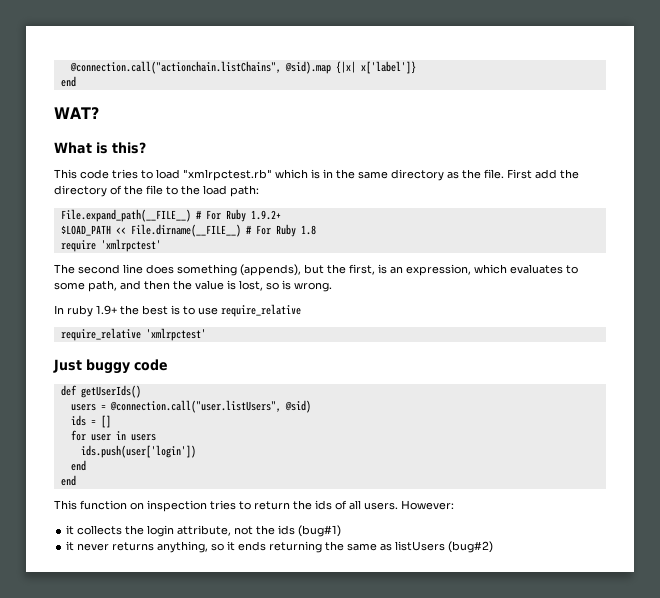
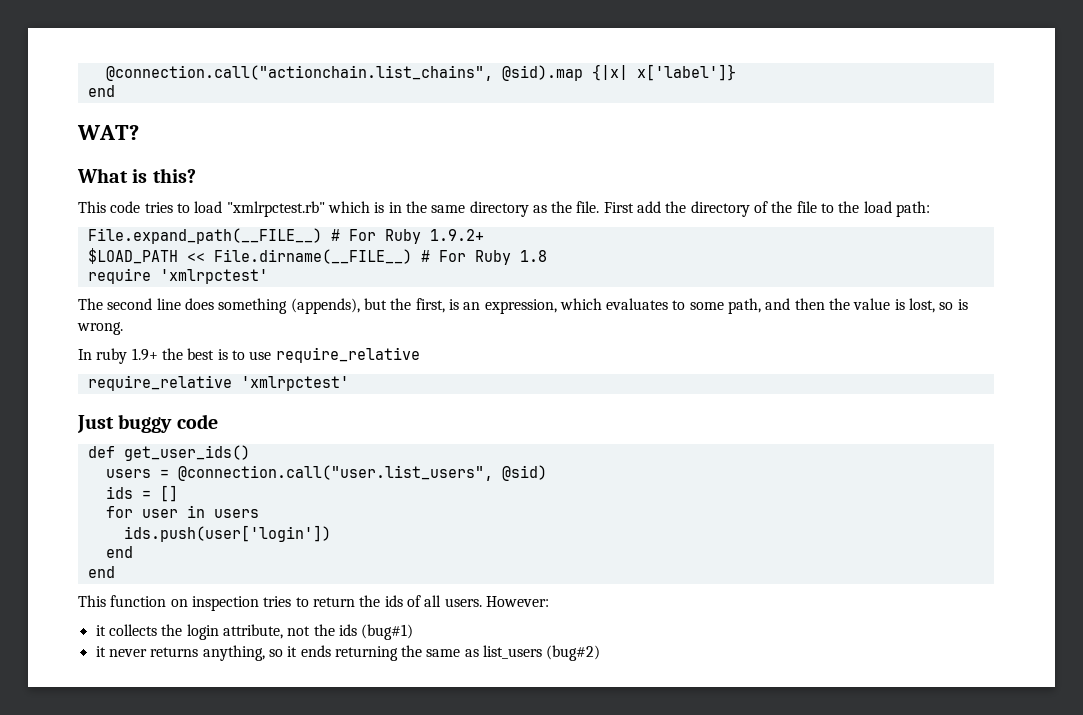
- @connection.call("actionchain.listChains", @sid).map {|x| x['label']}
+ @connection.call("actionchain.list_chains", @sid).map {|x| x['label']}
- def getUserIds()
+ def get_user_ids()
- users = @connection.call("user.listUsers", @sid)
+ users = @connection.call("user.list_users", @sid)
- it never returns anything, so it ends returning the same as listUsers (bug#2)
+ it never returns anything, so it ends returning the same as list_users (bug#2)

